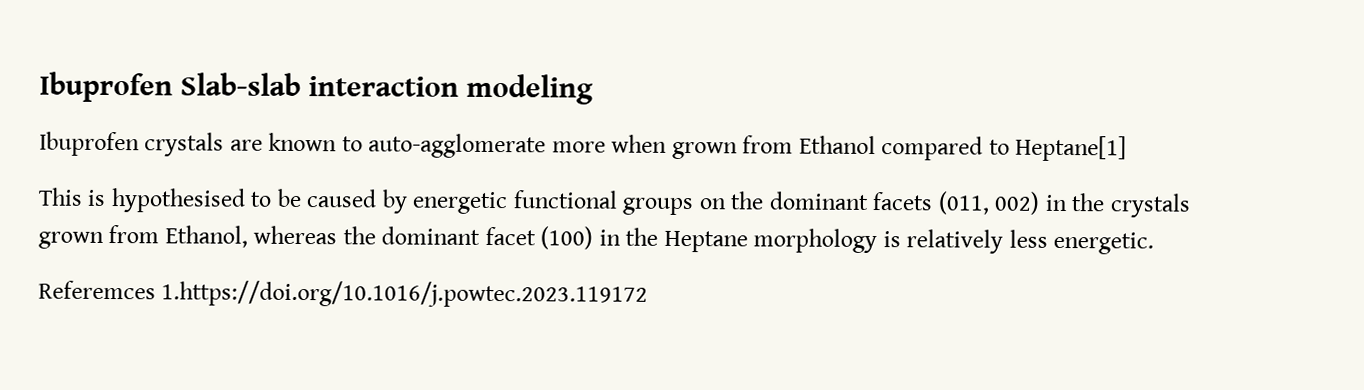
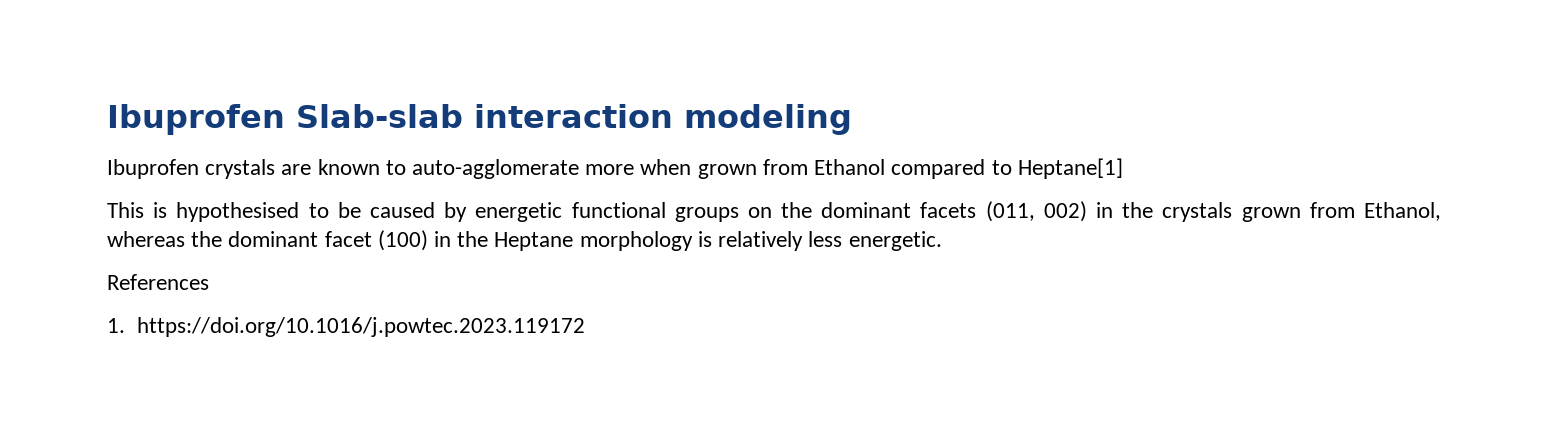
- Referemces 1.https://doi.org/10.1016/j.powtec.2023.119172
+ References
+ 1. https://doi.org/10.1016/j.powtec.2023.119172

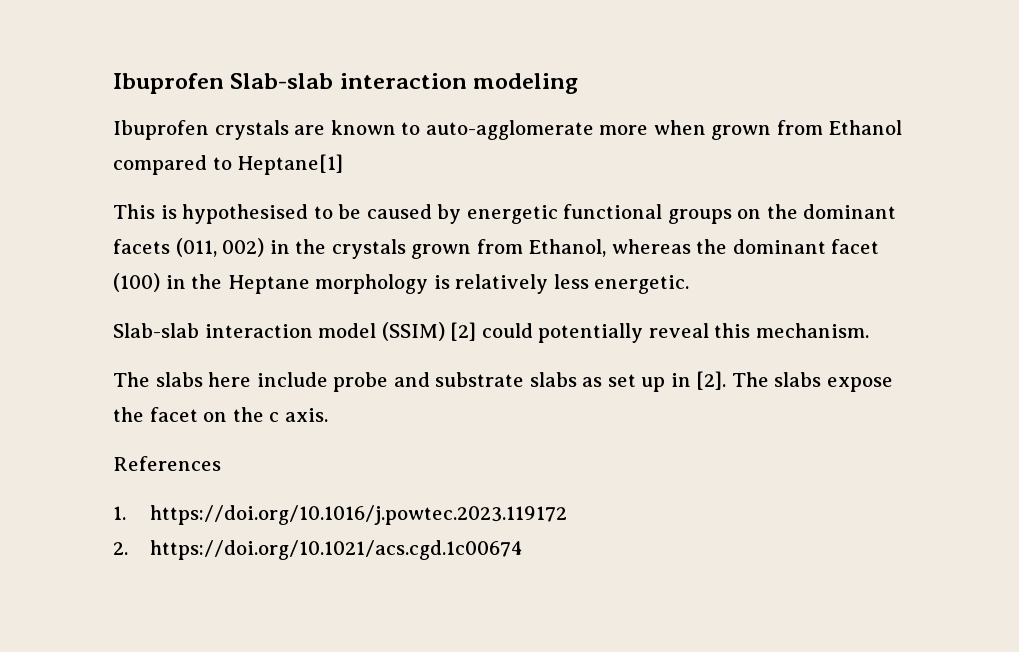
+ Slab-slab interaction model (SSIM) [2] could potentially reveal this mechanism.
+ The slabs here include probe and substrate slabs as set up in [2]. The slabs expose the facet on the c axis.
+ 2. https://doi.org/10.1021/acs.cgd.1c00674

